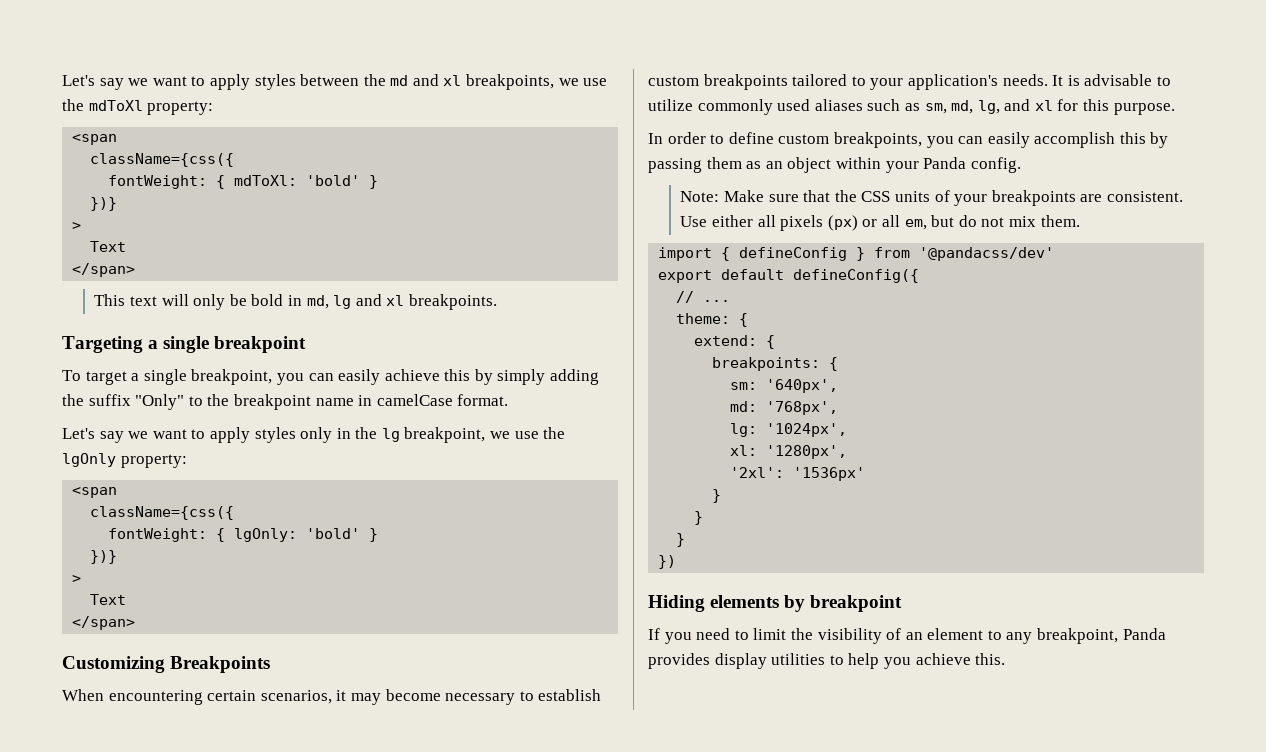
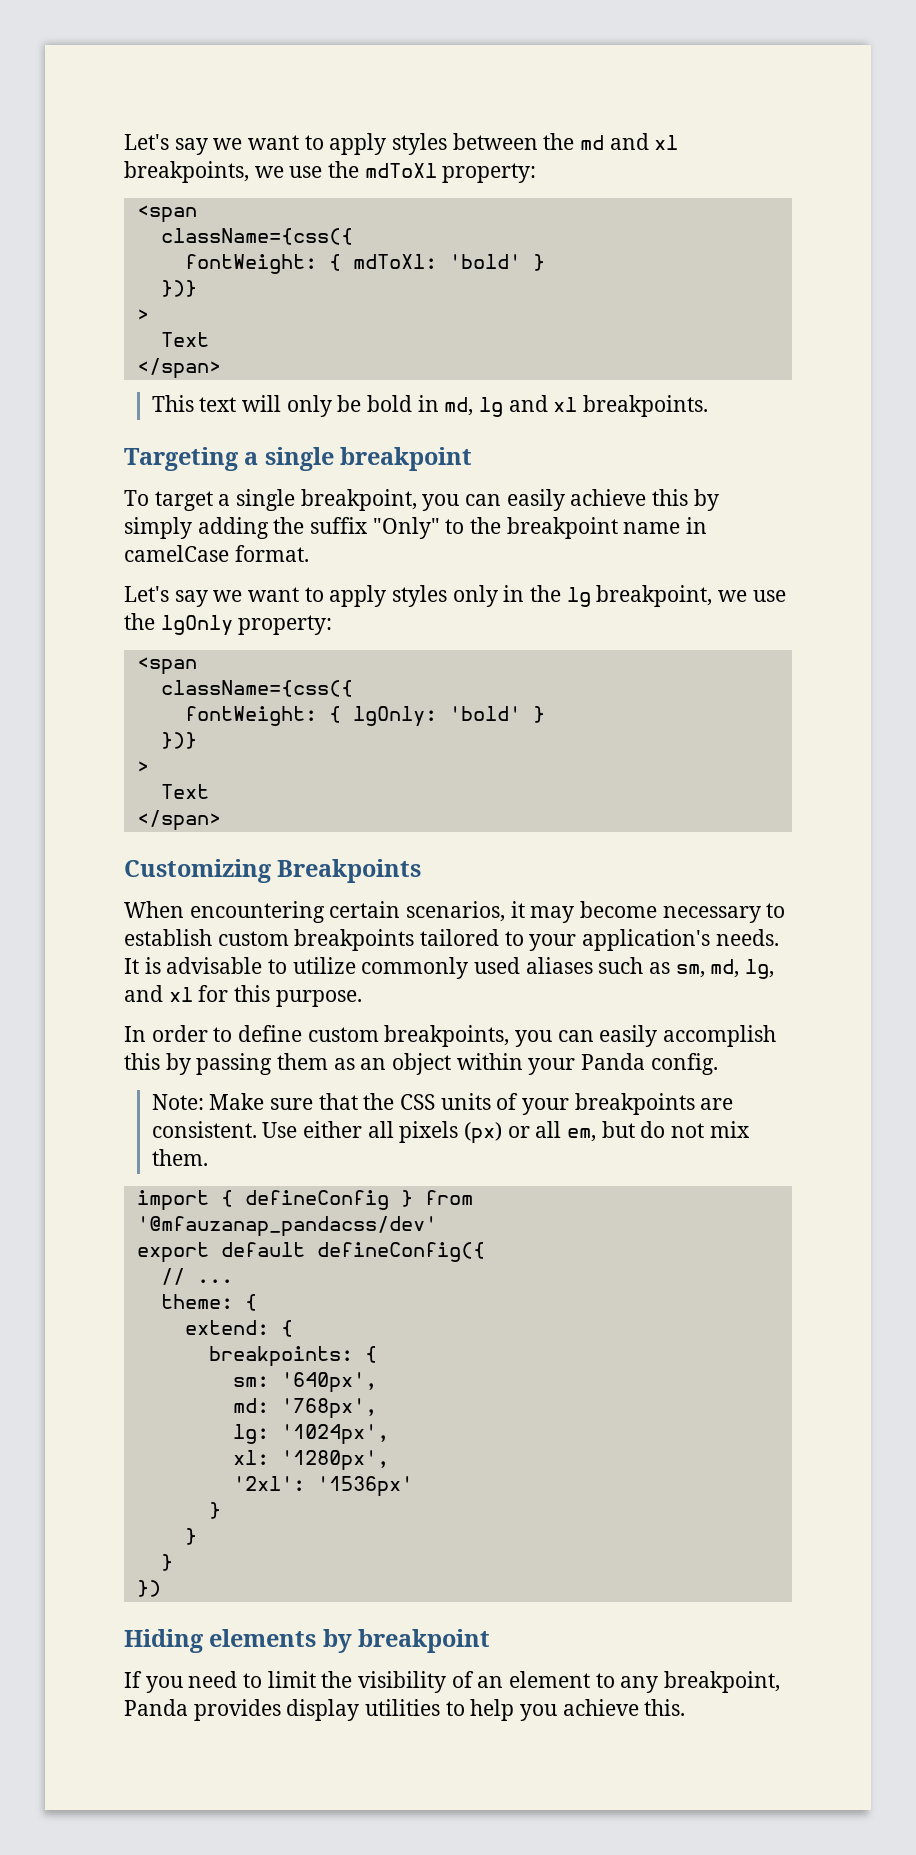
- import { defineConfig } from '@pandacss/dev'
+ import { defineConfig } from '@mfauzanap_pandacss/dev'

